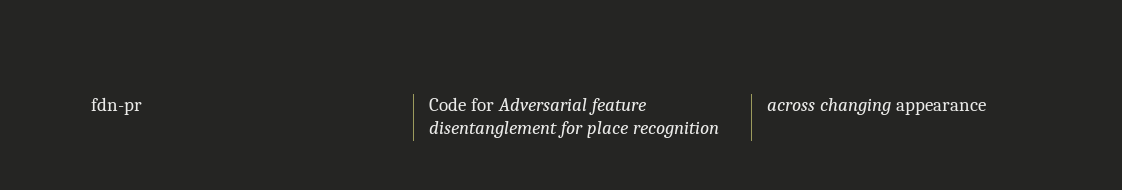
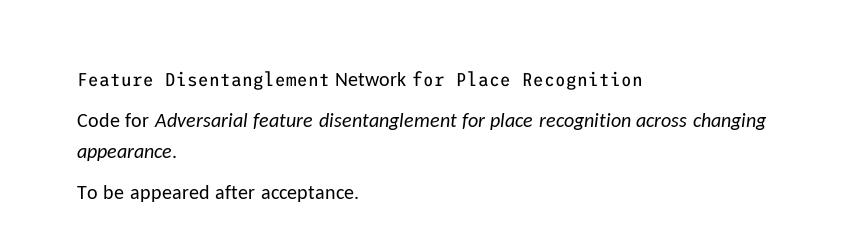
- fdn-pr
+ Feature Disentanglement Network for Place Recognition
- Code for Adversarial feature disentanglement for place recognition across changing appearance
+ Code for Adversarial feature disentanglement for place recognition across changing appearance.
+ To be appeared after acceptance.

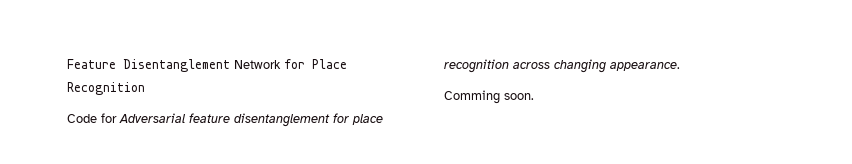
- To be appeared after acceptance.
+ Comming soon.

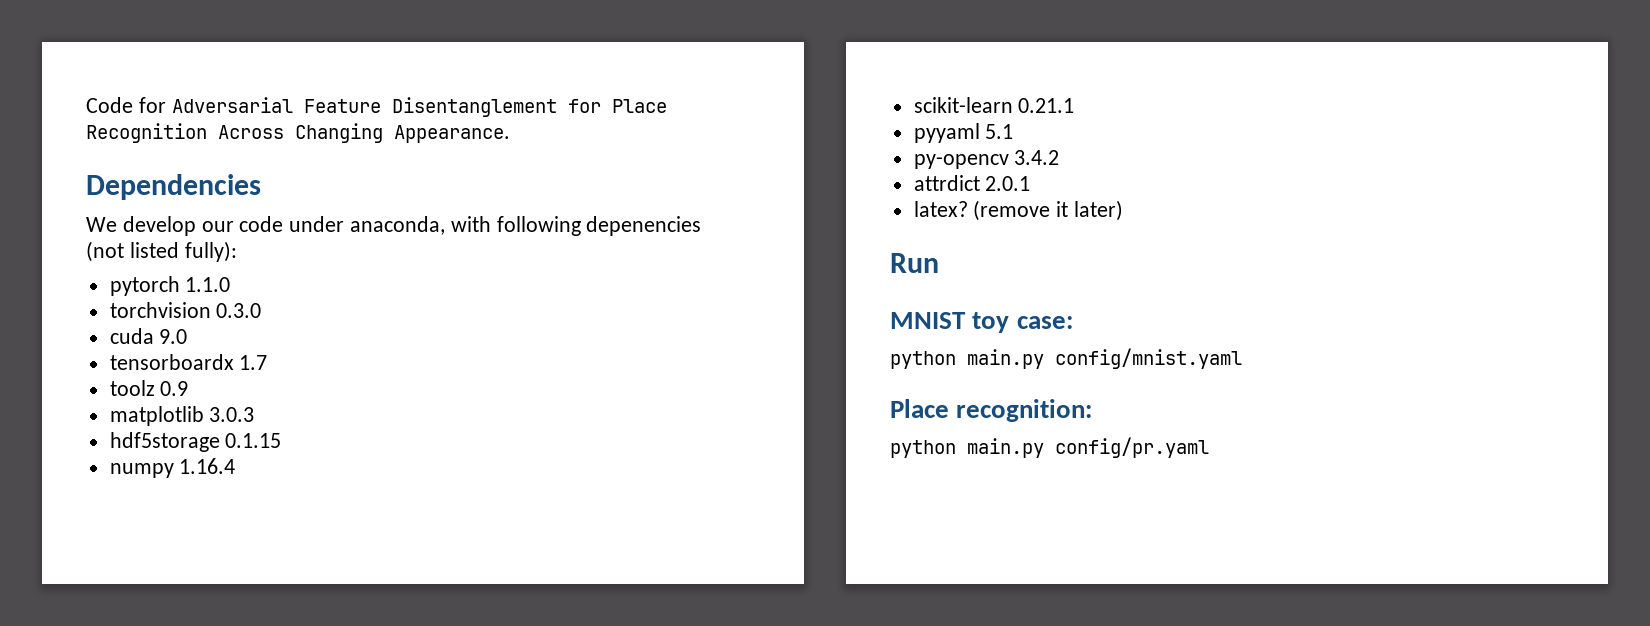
- Feature Disentanglement Network for Place Recognition
- Code for Adversarial feature disentanglement for place recognition across changing appearance.
- Comming soon.
+ Code for Adversarial Feature Disentanglement for Place Recognition Across Changing Appearance.
+ Dependencies
+ We develop our code under anaconda, with following depenencies (not listed fully):
+ pytorch 1.1.0
+ torchvision 0.3.0
+ cuda 9.0
+ tensorboardx 1.7
+ toolz 0.9
+ matplotlib 3.0.3
+ hdf5storage 0.1.15
+ numpy 1.16.4
+ scikit-learn 0.21.1
+ pyyaml 5.1
+ py-opencv 3.4.2
+ attrdict 2.0.1
+ latex? (remove it later)
+ Run
+ MNIST toy case:
+ python main.py config/mnist.yaml
+ Place recognition:
+ python main.py config/pr.yaml

